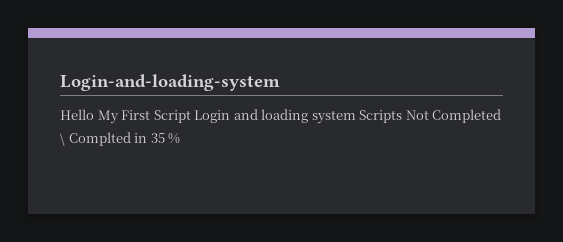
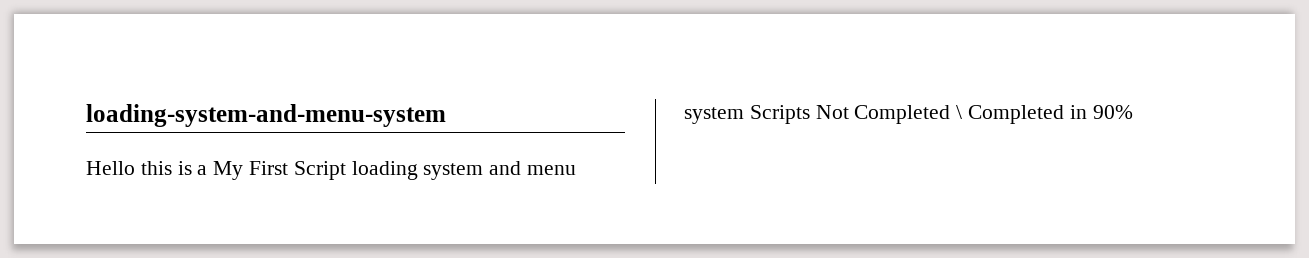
- Login-and-loading-system
+ loading-system-and-menu-system
- Hello My First Script Login and loading system Scripts Not Completed \ Complted in 35 %
+ Hello this is a My First Script loading system and menu system Scripts Not Completed \ Completed in 90%

